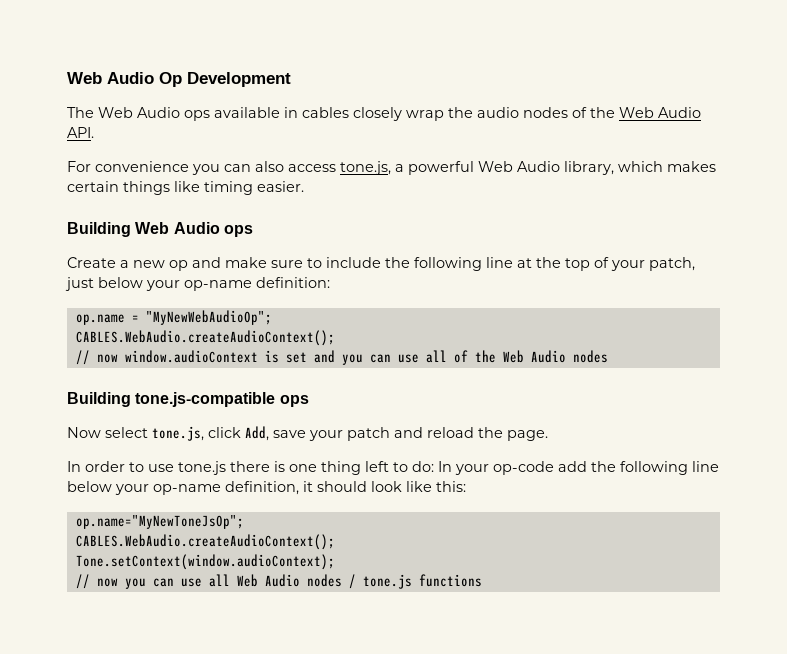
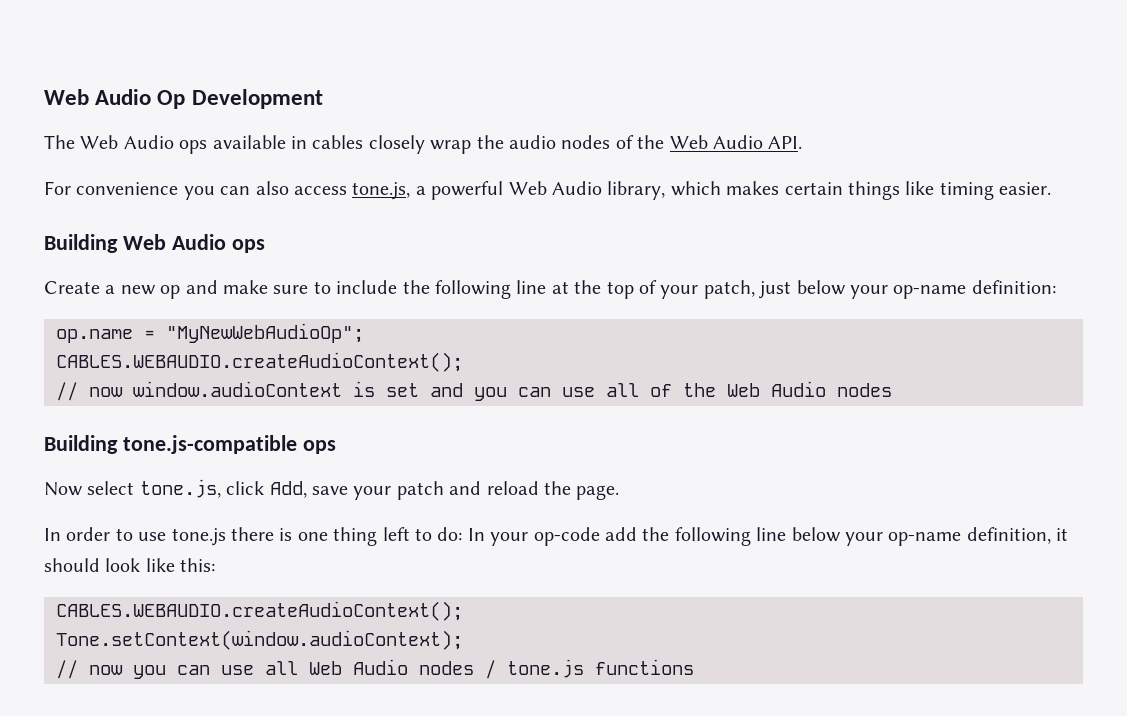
  op.name = "MyNewWebAudioOp";
- CABLES.WebAudio.createAudioContext();
+ CABLES.WEBAUDIO.createAudioContext();
  In order to use tone.js there is one thing left to do: In your op-code add the following line below your op-name definition, it should look like this:
- op.name="MyNewToneJsOp";
- CABLES.WebAudio.createAudioContext();
+ CABLES.WEBAUDIO.createAudioContext();

